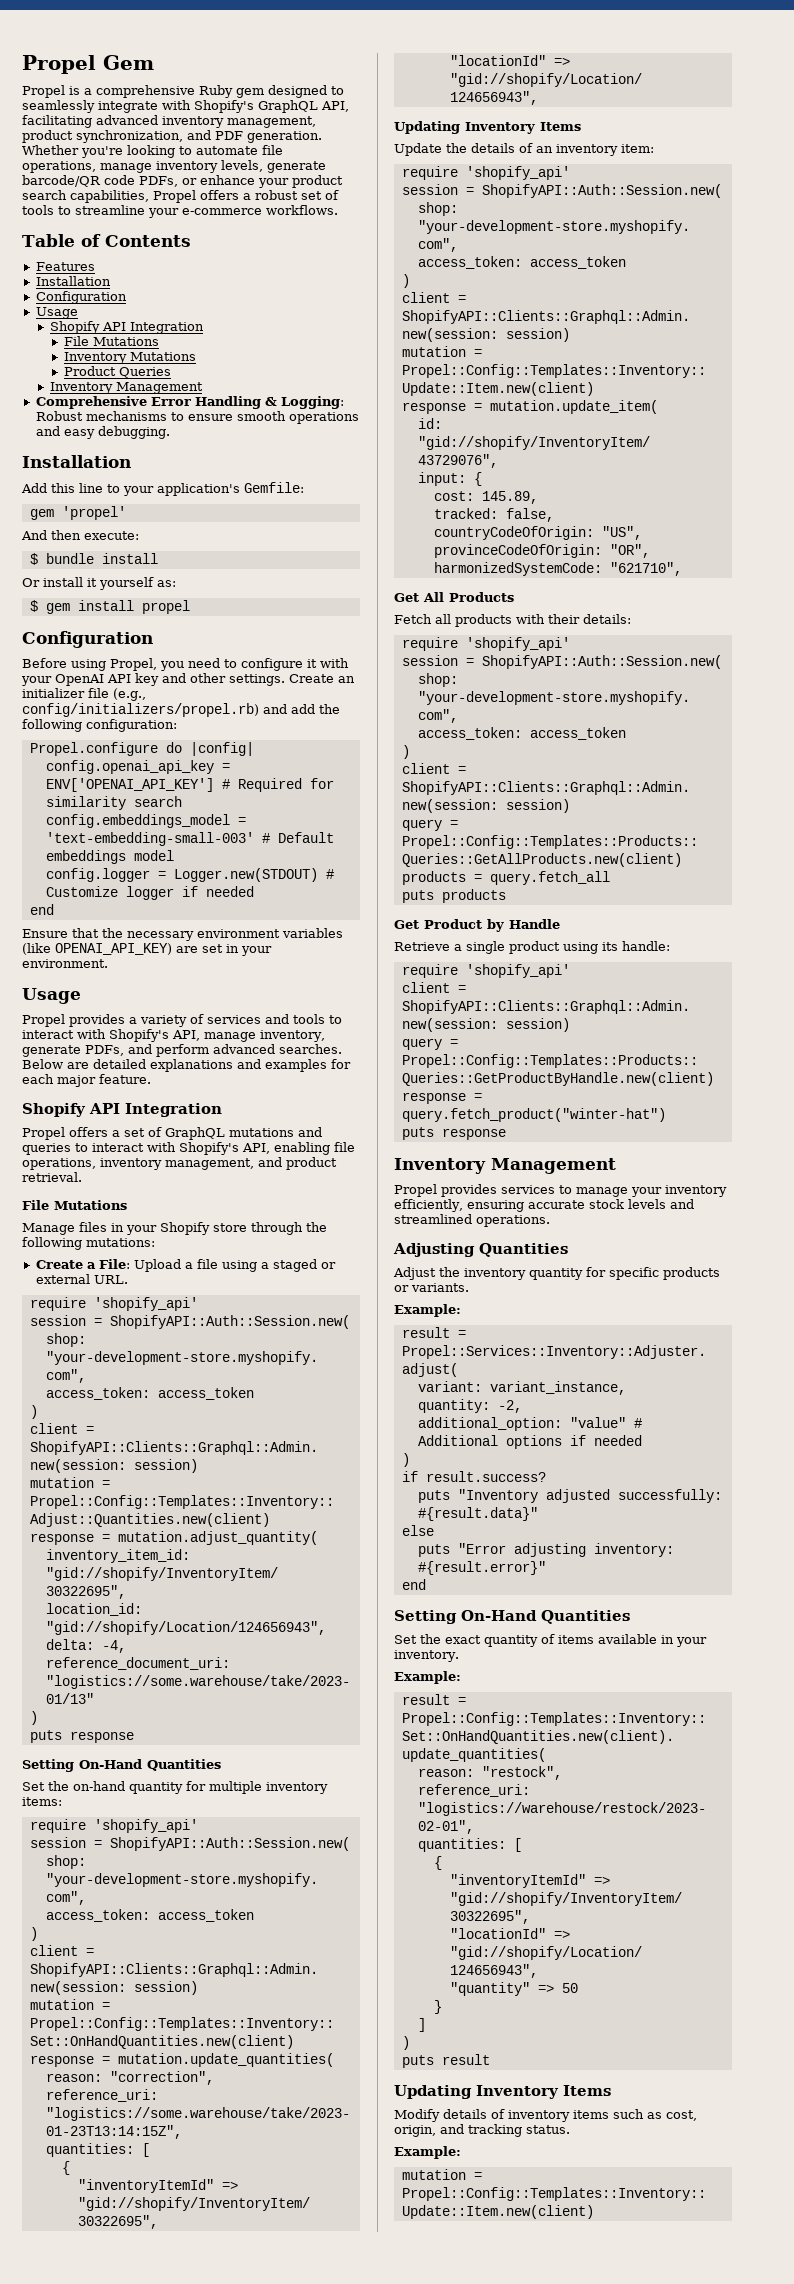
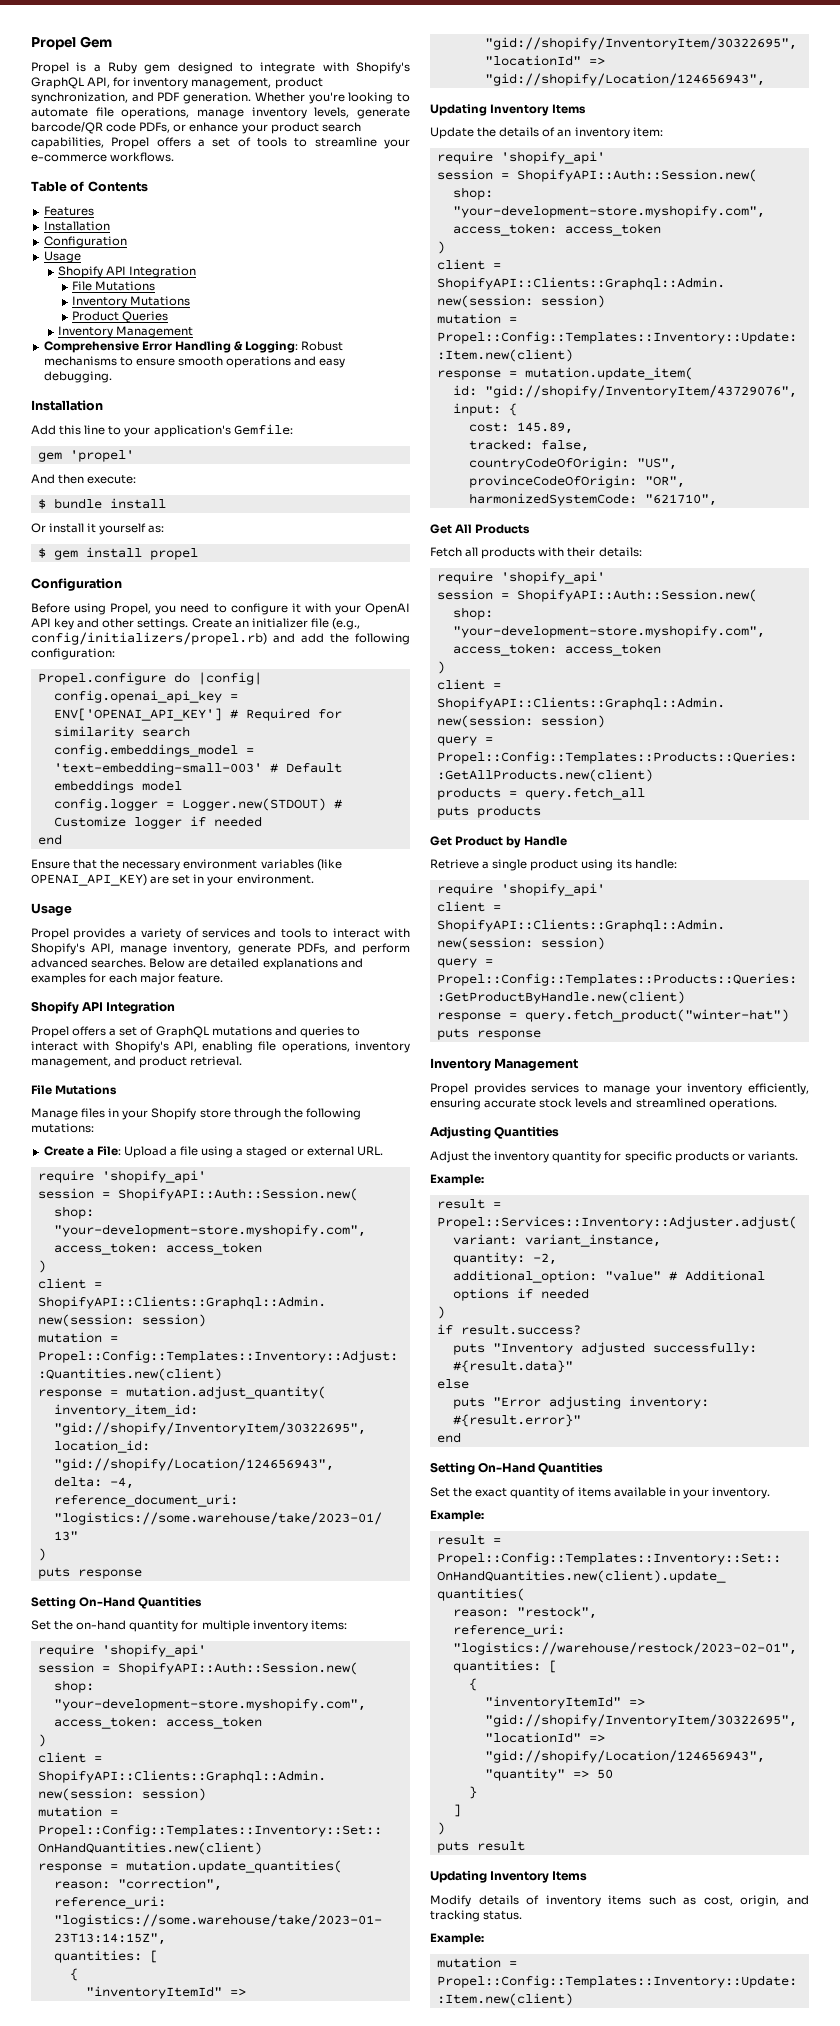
- Propel is a comprehensive Ruby gem designed to seamlessly integrate with Shopify's GraphQL API, facilitating advanced inventory management, product synchronization, and PDF generation.
+ Propel is a Ruby gem designed to integrate with Shopify's GraphQL API, for inventory management, product synchronization, and PDF generation.
- Whether you're looking to automate file operations, manage inventory levels, generate barcode/QR code PDFs, or enhance your product search capabilities, Propel offers a robust set of tools to streamline your e-commerce workflows.
+ Whether you're looking to automate file operations, manage inventory levels, generate barcode/QR code PDFs, or enhance your product search capabilities, Propel offers a set of tools to streamline your e-commerce workflows.

